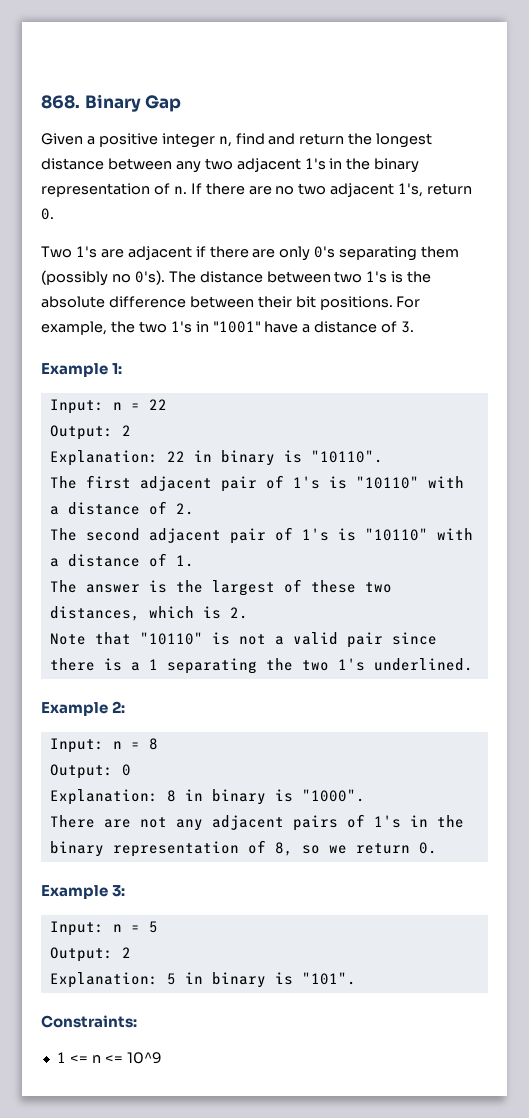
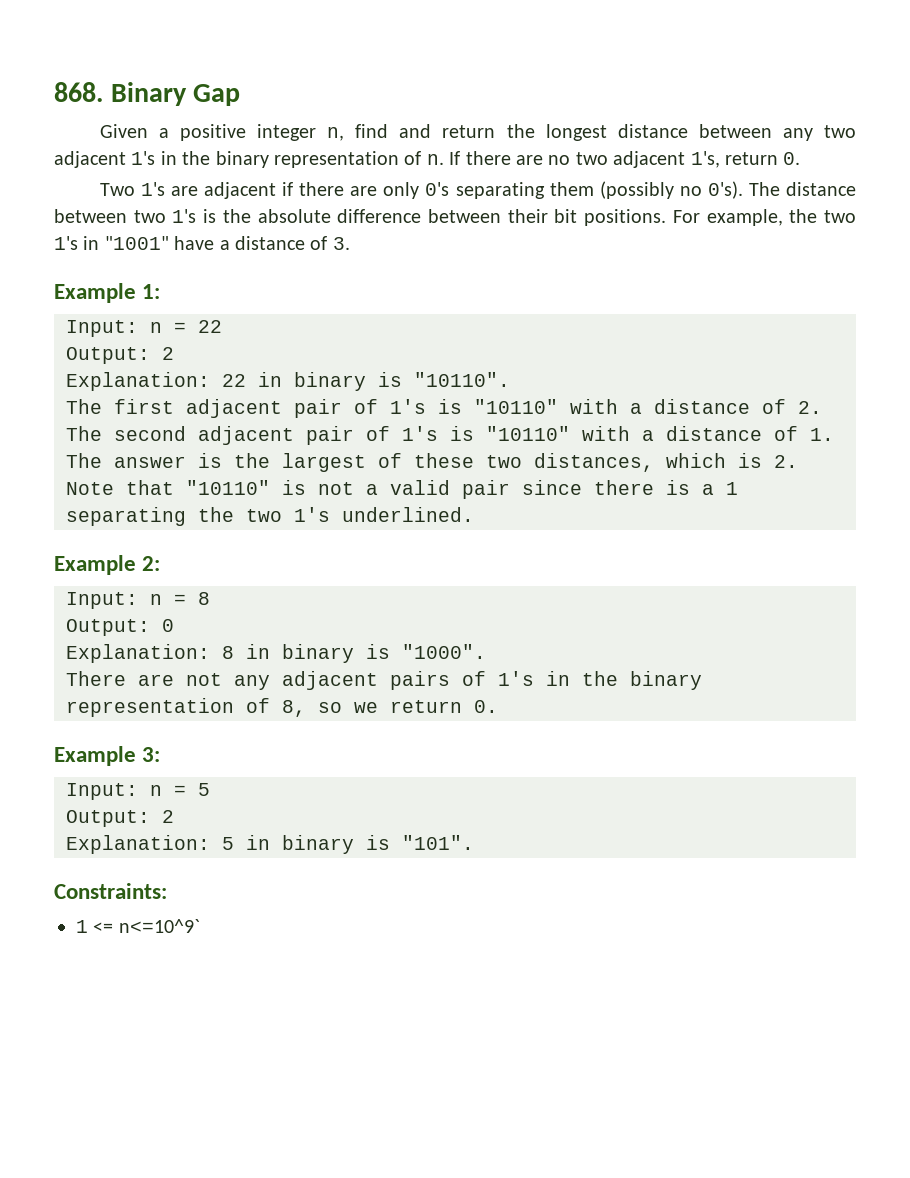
- 1 <= n <= 10^9
+ 1 <= n<=10^9`

